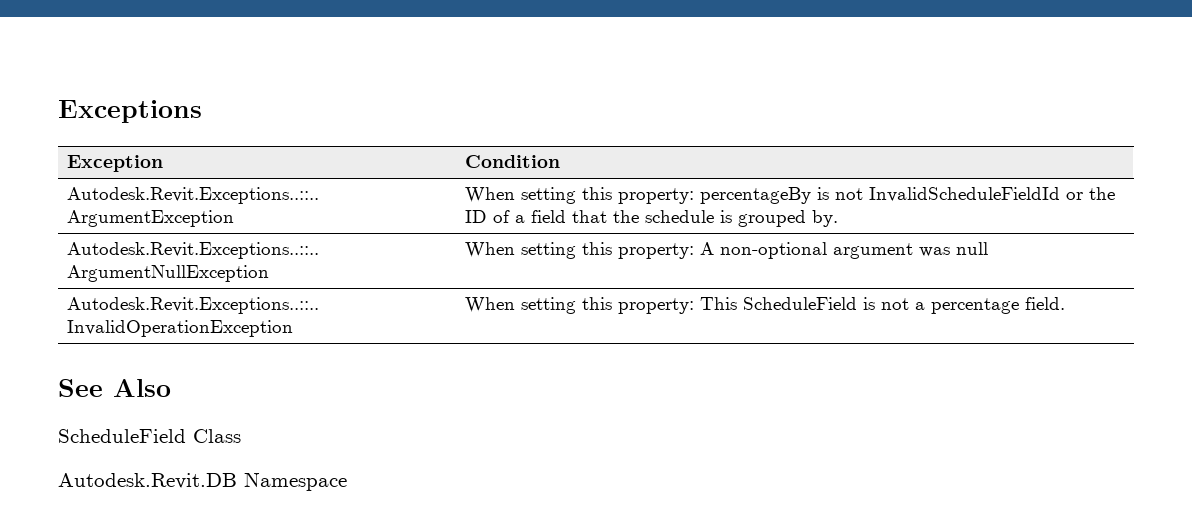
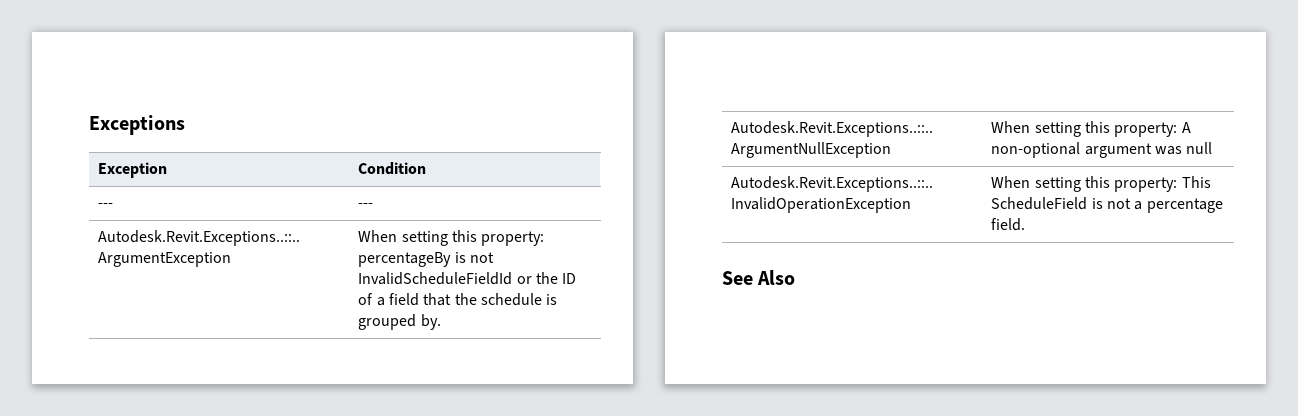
+ --- | ---
- ScheduleField Class
- Autodesk.Revit.DB Namespace

